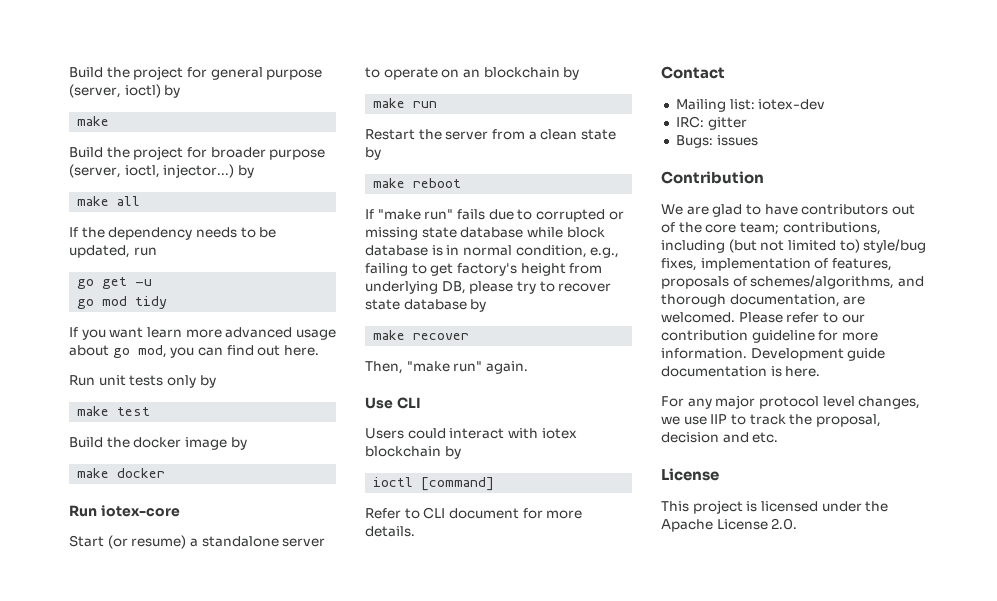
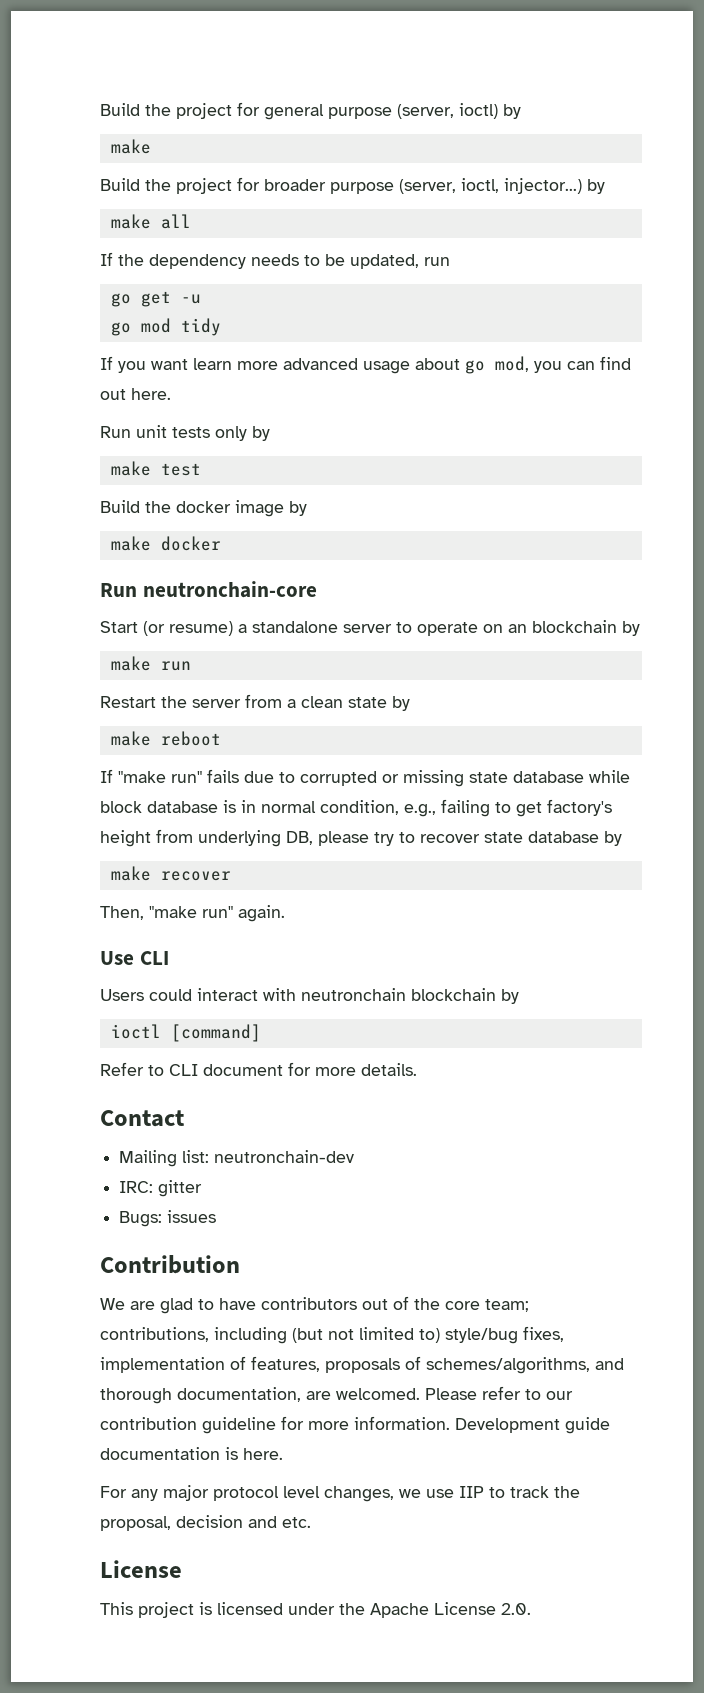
- Run iotex-core
+ Run neutronchain-core
- Users could interact with iotex blockchain by
+ Users could interact with neutronchain blockchain by
- Mailing list: iotex-dev
+ Mailing list: neutronchain-dev

